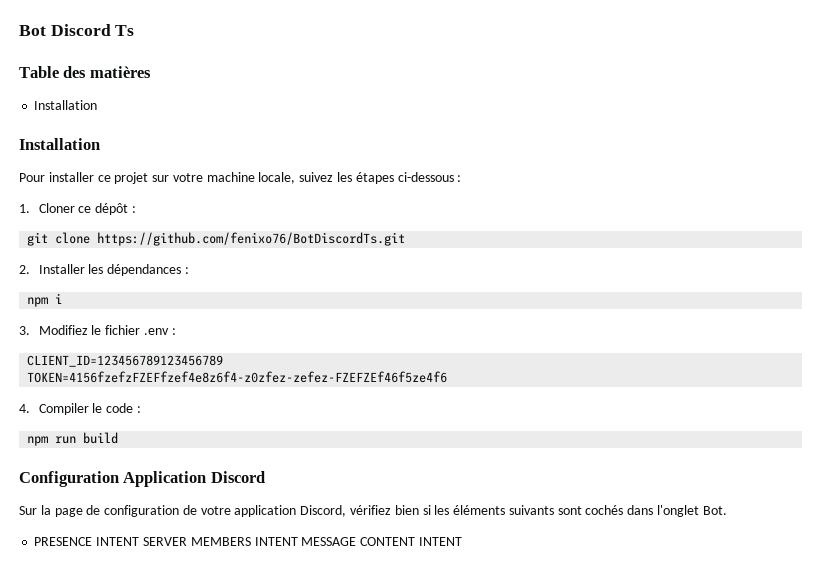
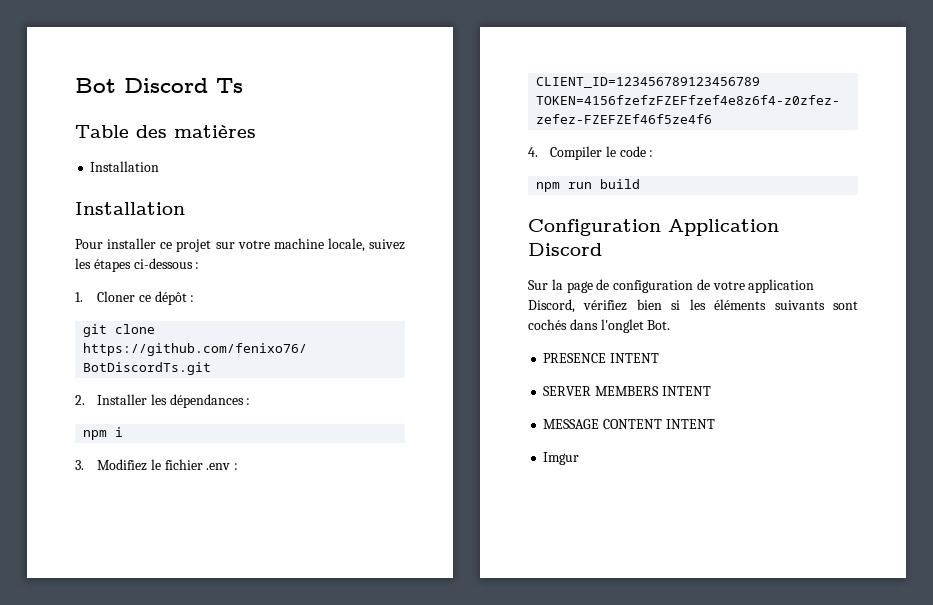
- PRESENCE INTENT SERVER MEMBERS INTENT MESSAGE CONTENT INTENT
+ PRESENCE INTENT
+ SERVER MEMBERS INTENT
+ MESSAGE CONTENT INTENT
+ Imgur

